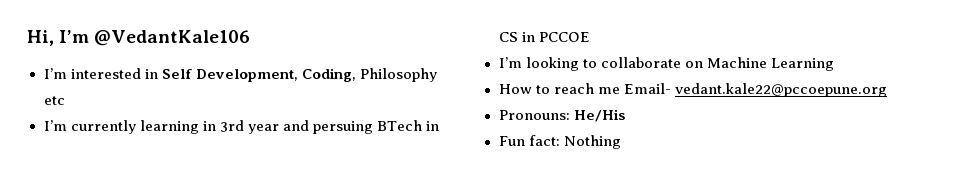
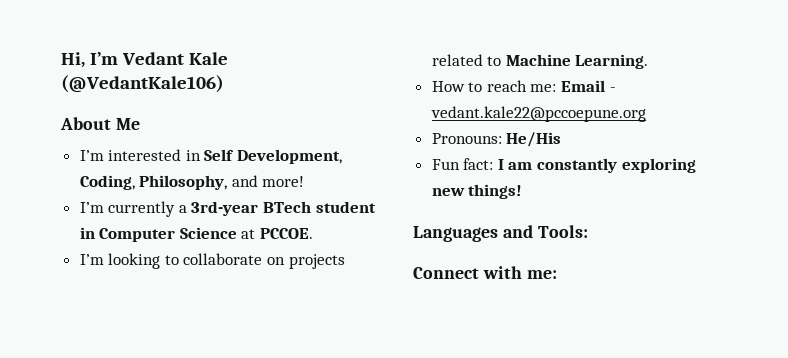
- Hi, I’m @VedantKale106
+ Hi, I’m Vedant Kale (@VedantKale106)
+ About Me
- I’m interested in Self Development, Coding, Philosophy etc
+ I’m interested in Self Development, Coding, Philosophy, and more!
- I’m currently learning in 3rd year and persuing BTech in CS in PCCOE
+ I’m currently a 3rd-year BTech student in Computer Science at PCCOE.
- I’m looking to collaborate on Machine Learning
+ I’m looking to collaborate on projects related to Machine Learning.
- How to reach me Email- vedant.kale22@pccoepune.org
+ How to reach me: Email - vedant.kale22@pccoepune.org
- Fun fact: Nothing
+ Fun fact: I am constantly exploring new things!
+ Languages and Tools:
+ Connect with me:

